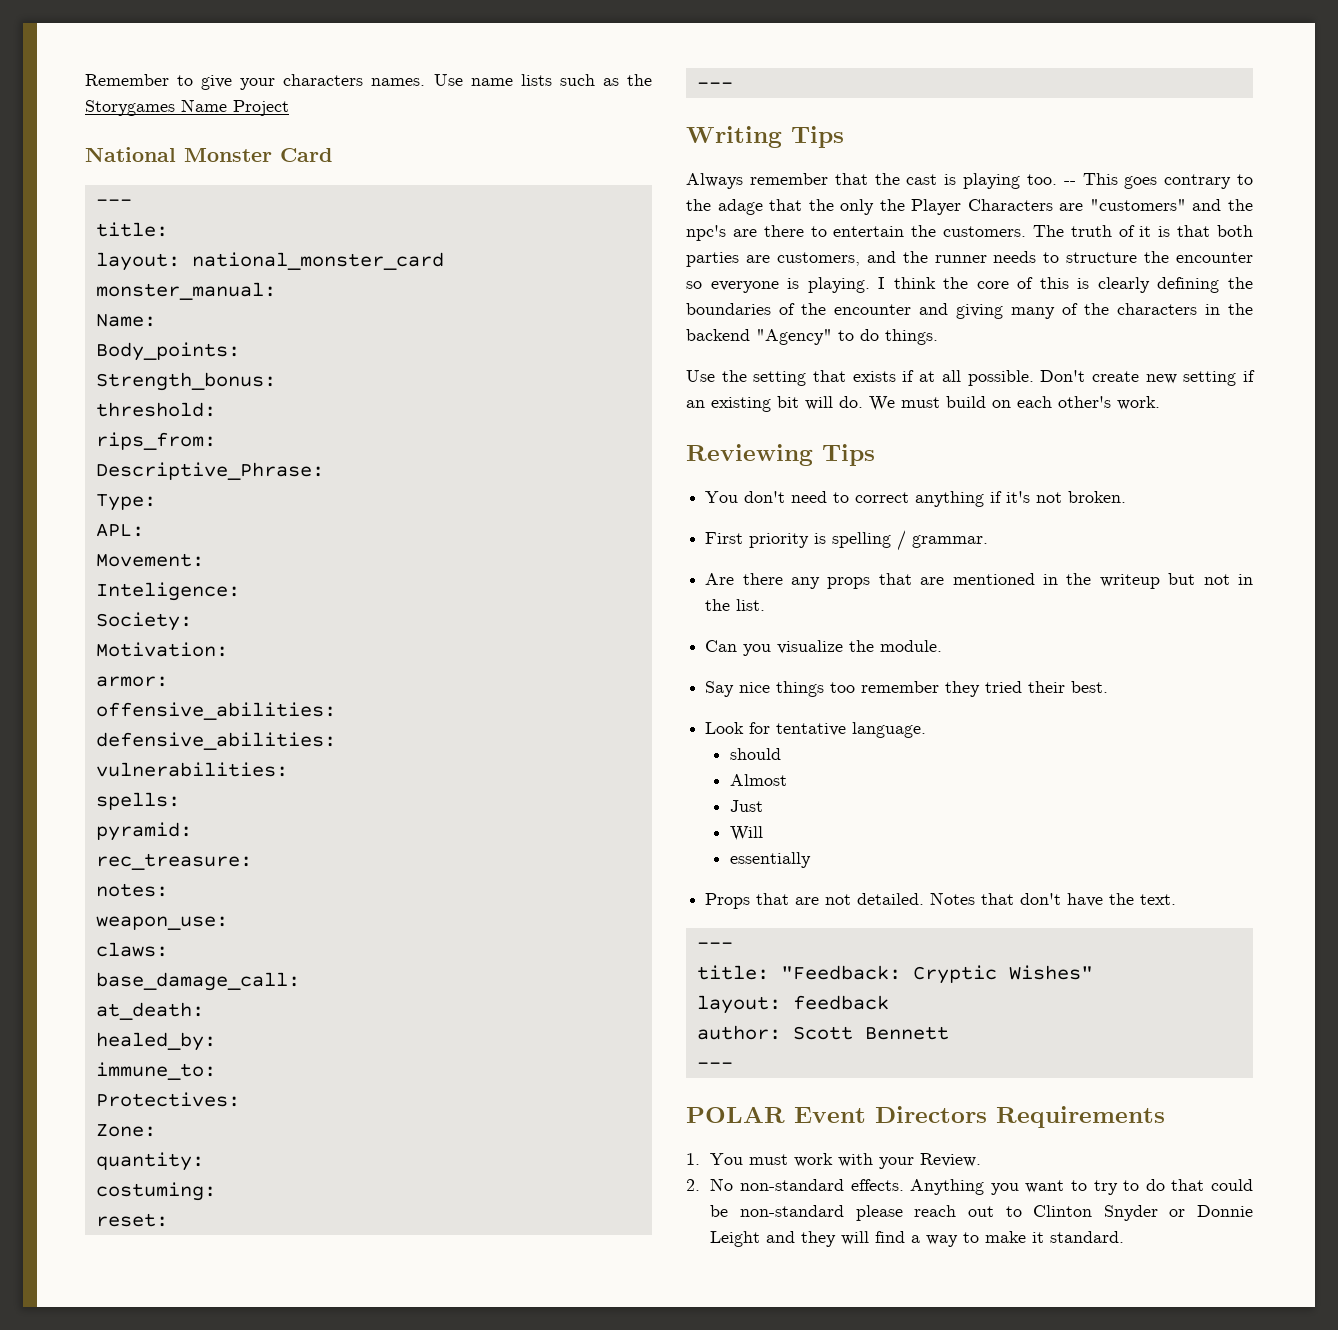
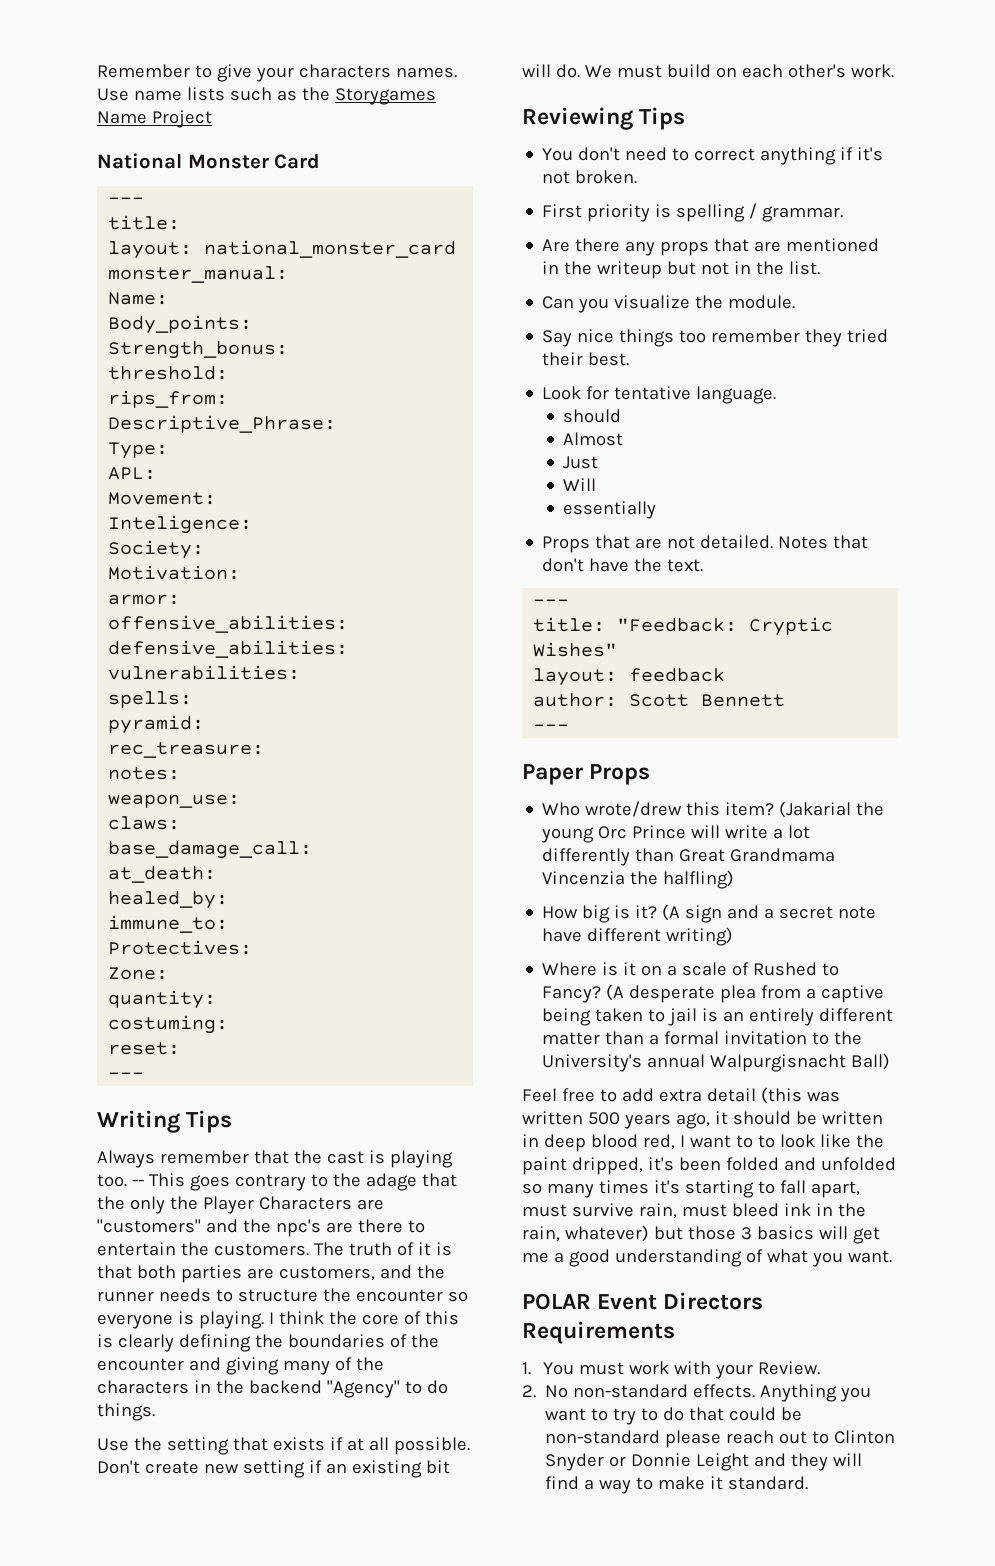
+ Paper Props
+ Who wrote/drew this item? (Jakarial the young Orc Prince will write a lot differently than Great Grandmama Vincenzia the halfling)
+ How big is it? (A sign and a secret note have different writing)
+ Where is it on a scale of Rushed to Fancy? (A desperate plea from a captive being taken to jail is an entirely different matter than a formal invitation to the University's annual Walpurgisnacht Ball)
+ Feel free to add extra detail (this was written 500 years ago, it should be written in deep blood red, I want to to look like the paint dripped, it's been folded and unfolded so many times it's starting to fall apart, must survive rain, must bleed ink in the rain, whatever) but those 3 basics will get me a good understanding of what you want.

